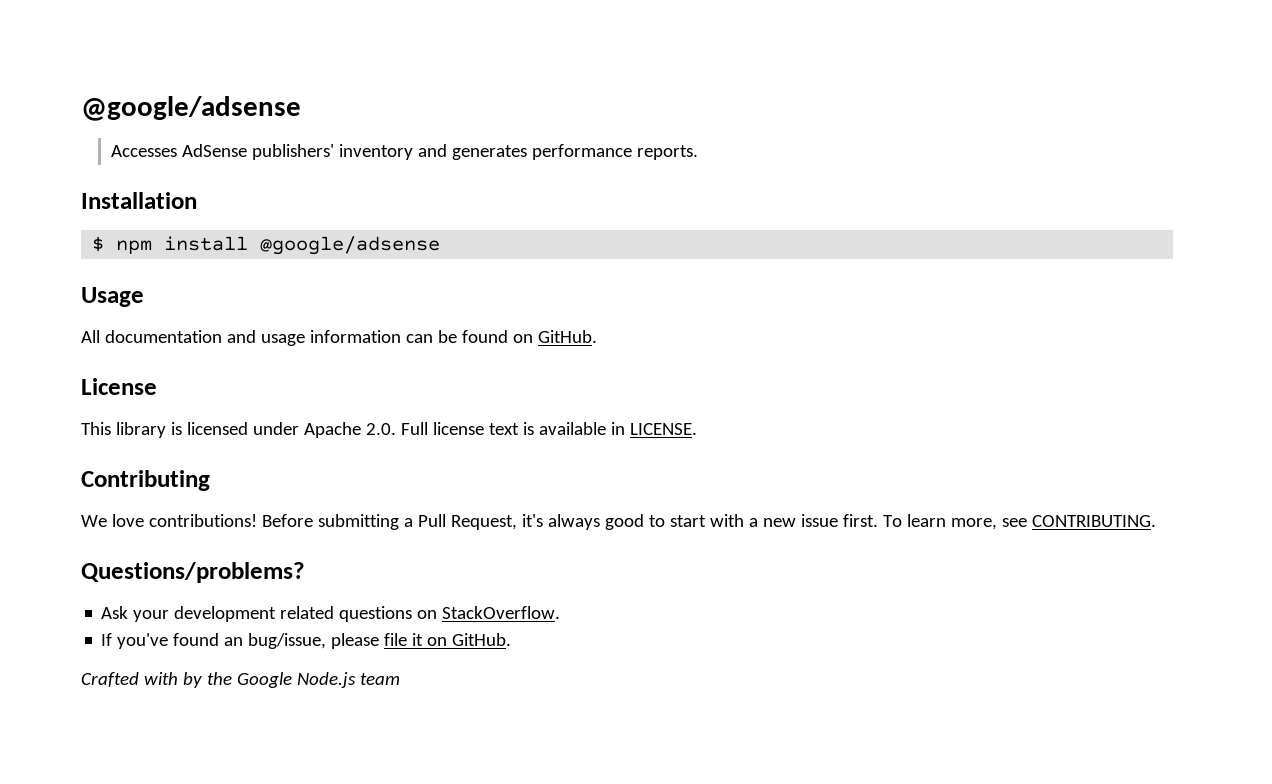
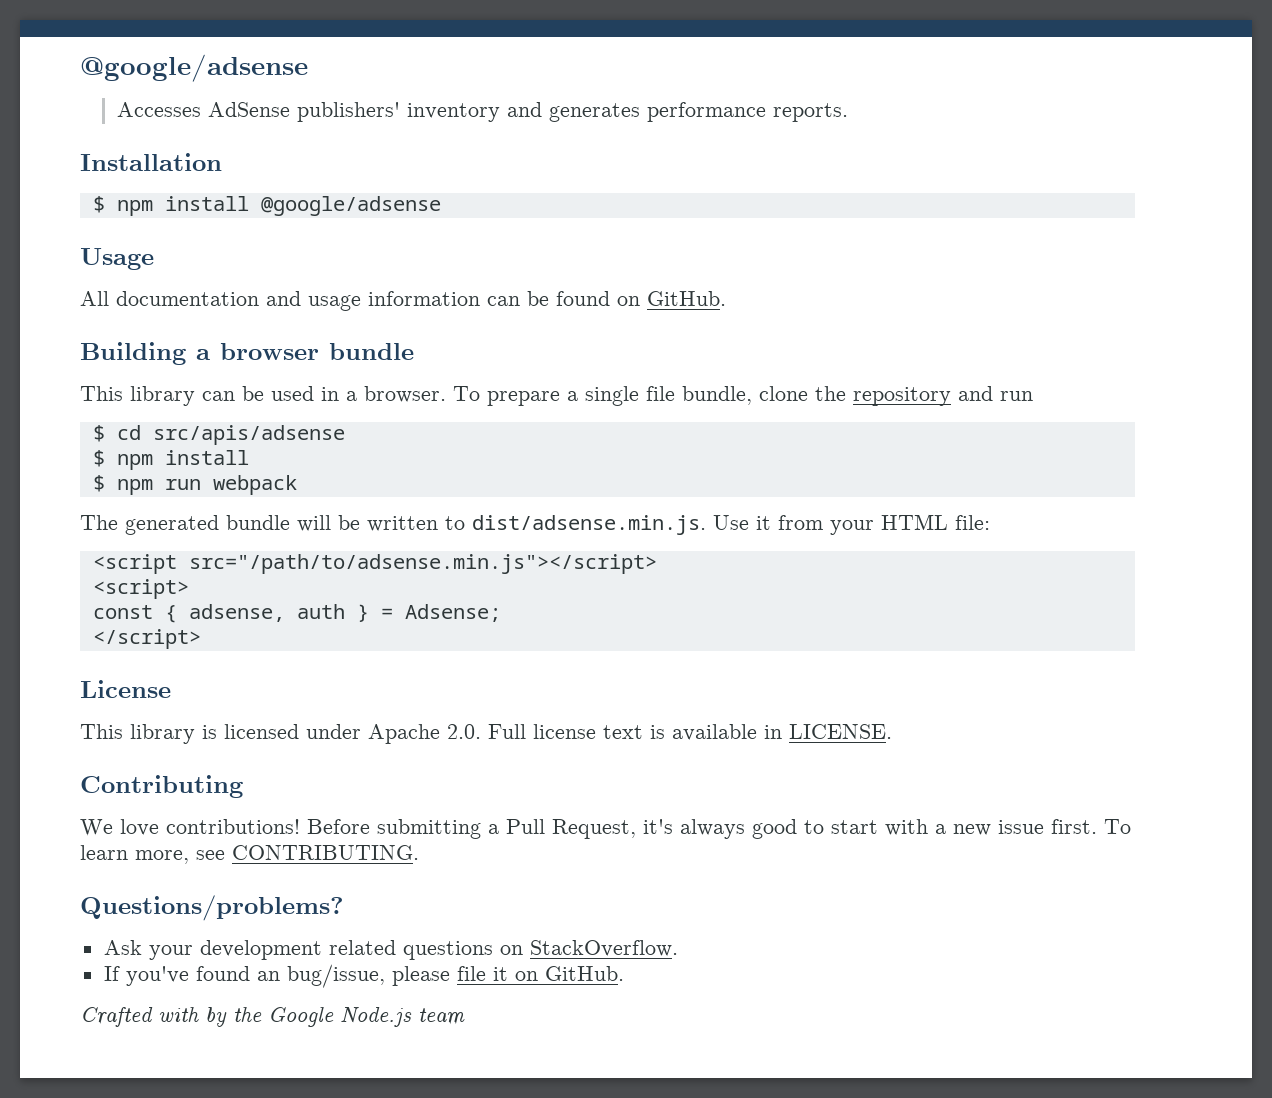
+ Building a browser bundle
+ This library can be used in a browser. To prepare a single file bundle, clone the repository and run
+ $ cd src/apis/adsense
+ $ npm install
+ $ npm run webpack
+ The generated bundle will be written to dist/adsense.min.js. Use it from your HTML file:
+ <script src="/path/to/adsense.min.js"></script>
+ <script>
+ const { adsense, auth } = Adsense;
+ </script>

